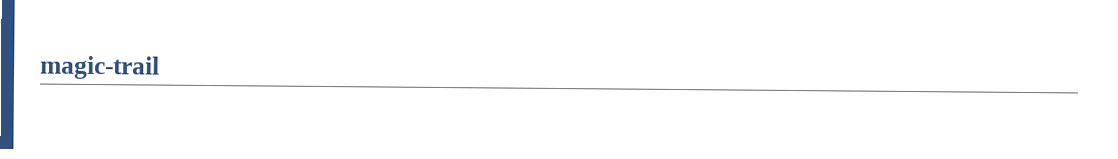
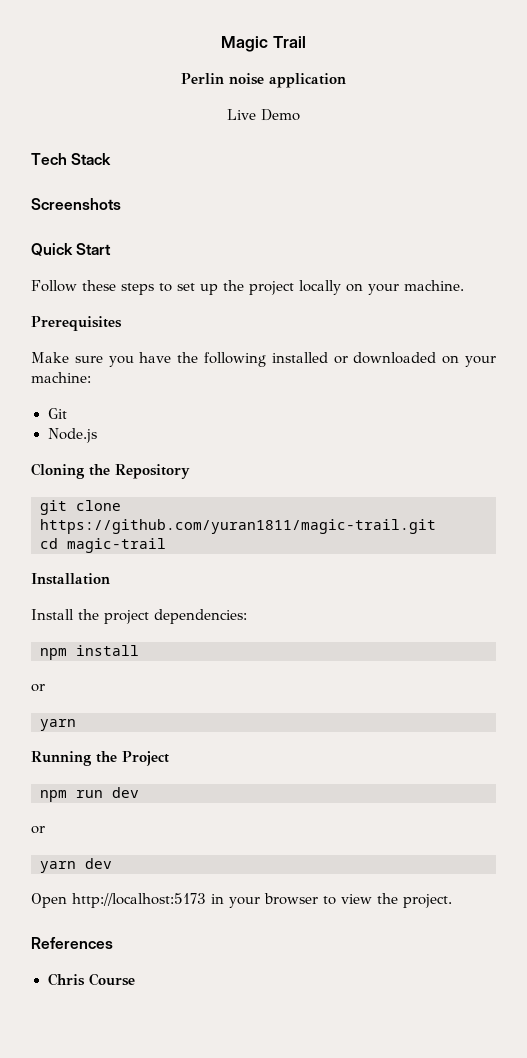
- magic-trail
+ Magic Trail
+ Perlin noise application
+ Live Demo
+ Tech Stack
+ Screenshots
+ Quick Start
+ Follow these steps to set up the project locally on your machine.
+ Prerequisites
+ Make sure you have the following installed or downloaded on your machine:
+ Git
+ Node.js
+ Cloning the Repository
+ git clone https://github.com/yuran1811/magic-trail.git
+ cd magic-trail
+ Installation
+ Install the project dependencies:
+ npm install
+ or
+ yarn
+ Running the Project
+ npm run dev
+ or
+ yarn dev
+ Open http://localhost:5173 in your browser to view the project.
+ References
+ Chris Course

